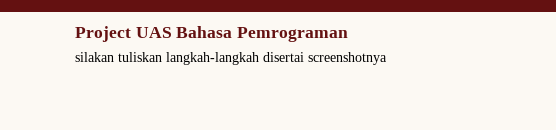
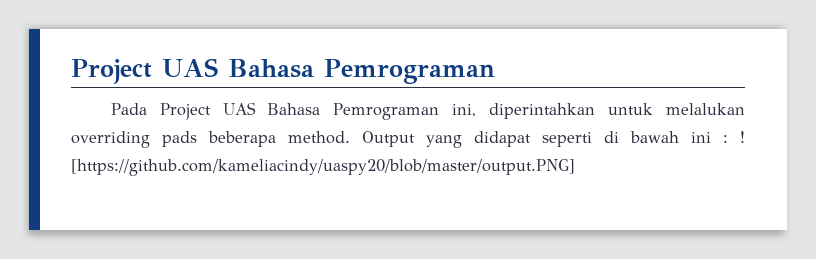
- silakan tuliskan langkah-langkah disertai screenshotnya
+ Pada Project UAS Bahasa Pemrograman ini, diperintahkan untuk melalukan overriding pads beberapa method. Output yang didapat seperti di bawah ini : ! [https://github.com/kameliacindy/uaspy20/blob/master/output.PNG]

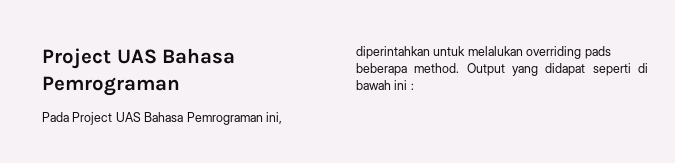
- Output yang didapat seperti di bawah ini : ! [https://github.com/kameliacindy/uaspy20/blob/master/output.PNG]
+ Output yang didapat seperti di bawah ini :

